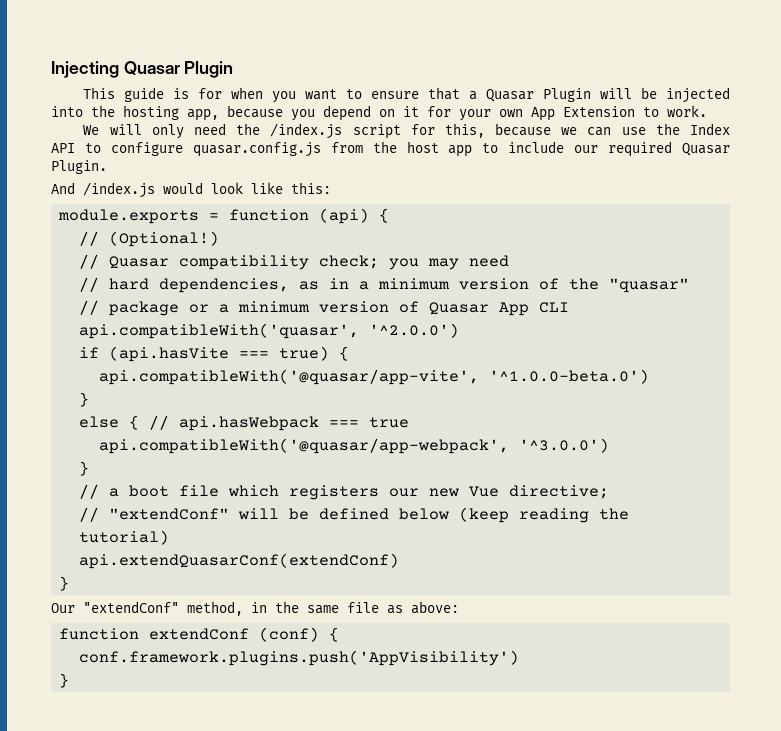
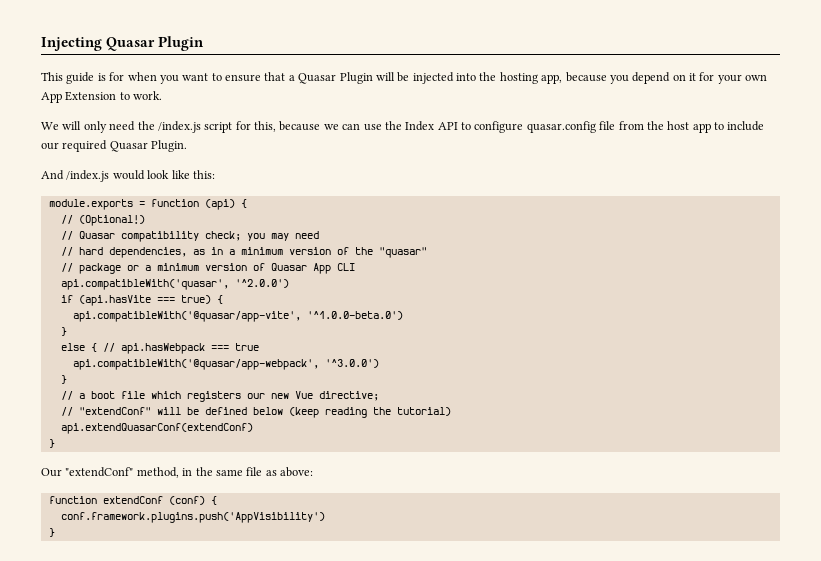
- We will only need the /index.js script for this, because we can use the Index API to configure quasar.config.js from the host app to include our required Quasar Plugin.
+ We will only need the /index.js script for this, because we can use the Index API to configure quasar.config file from the host app to include our required Quasar Plugin.

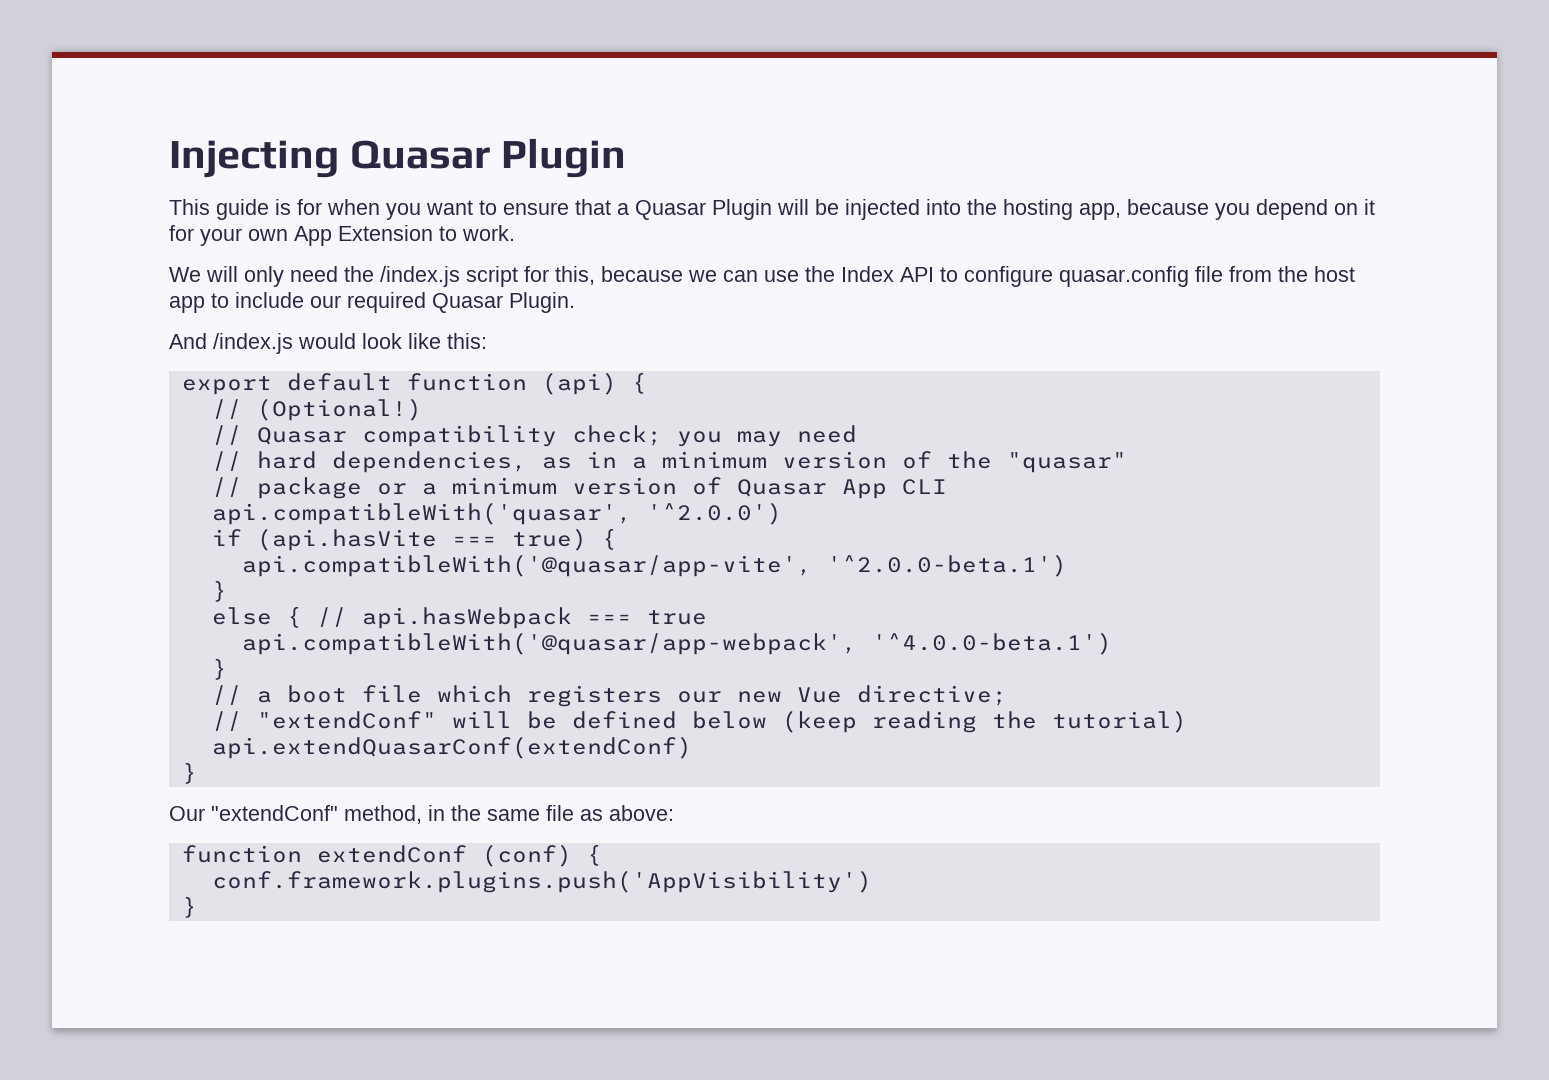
- module.exports = function (api) {
+ export default function (api) {
- api.compatibleWith('@quasar/app-vite', '^1.0.0-beta.0')
+ api.compatibleWith('@quasar/app-vite', '^2.0.0-beta.1')
- api.compatibleWith('@quasar/app-webpack', '^3.0.0')
+ api.compatibleWith('@quasar/app-webpack', '^4.0.0-beta.1')

